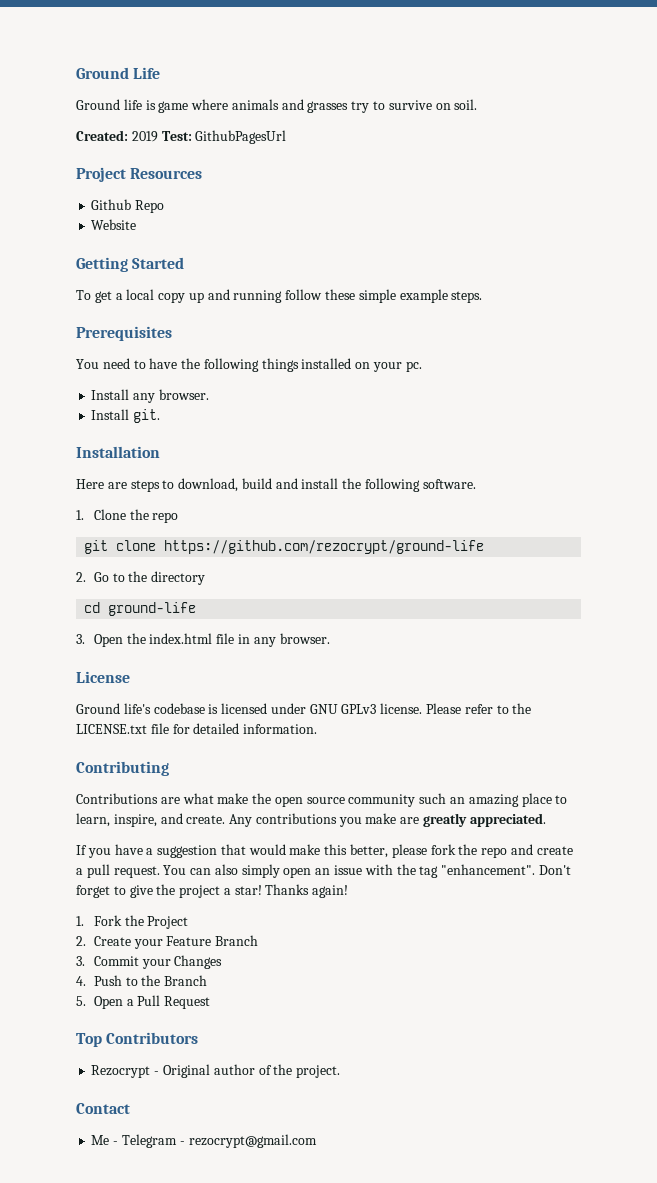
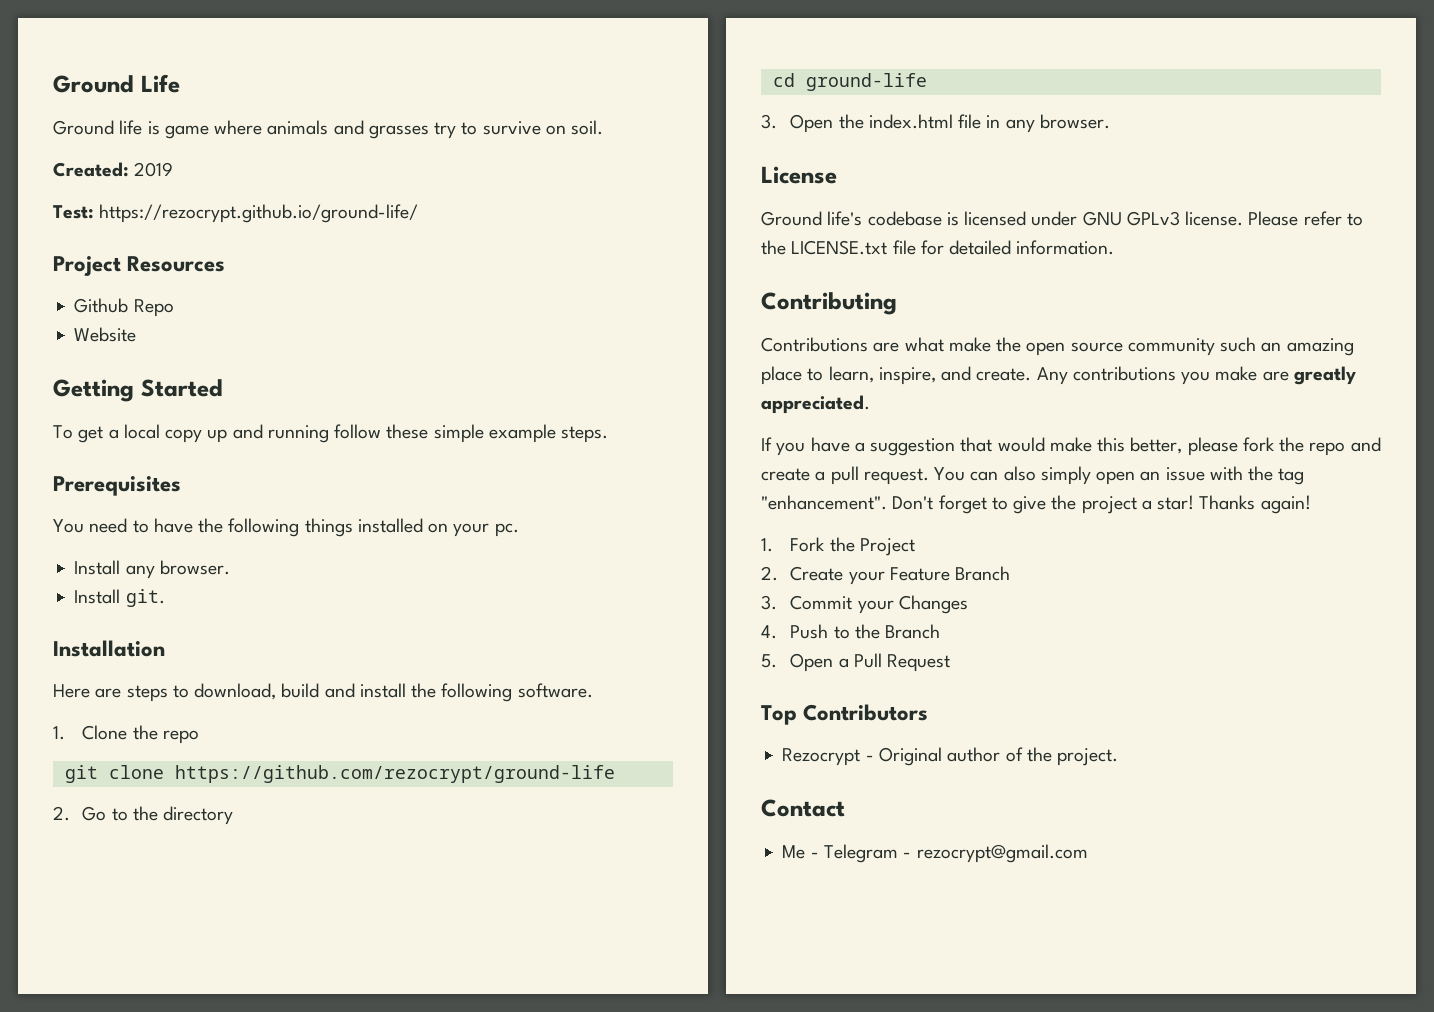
- Created: 2019 Test: GithubPagesUrl
+ Created: 2019
+ Test: https://rezocrypt.github.io/ground-life/

